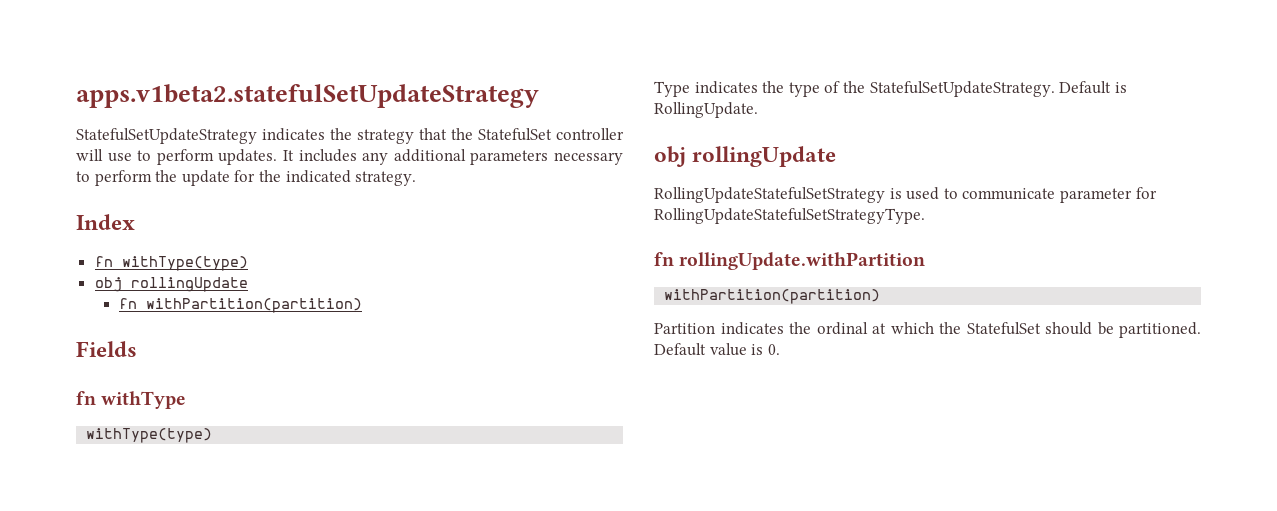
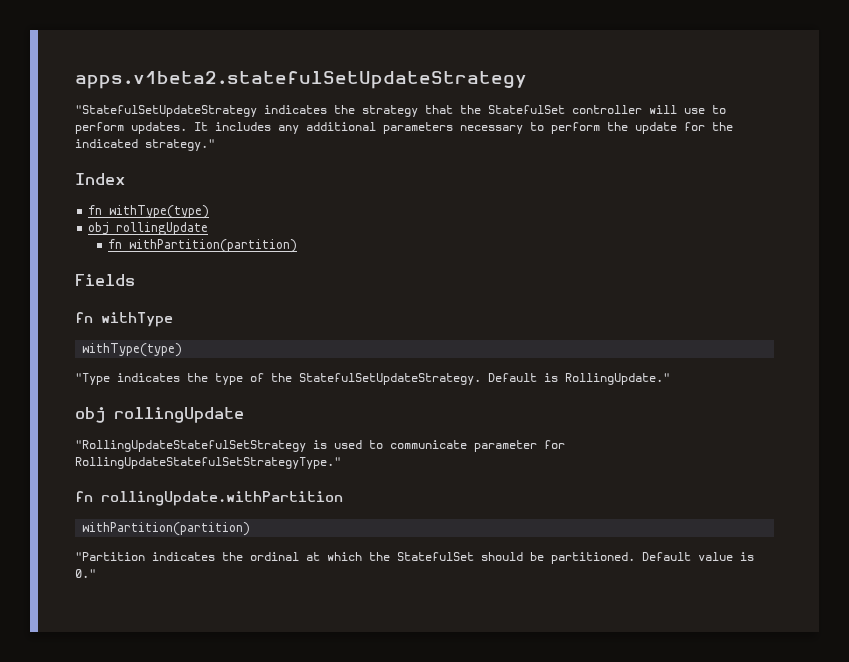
- StatefulSetUpdateStrategy indicates the strategy that the StatefulSet controller will use to perform updates.
+ "StatefulSetUpdateStrategy indicates the strategy that the StatefulSet controller will use to perform updates.
- It includes any additional parameters necessary to perform the update for the indicated strategy.
+ It includes any additional parameters necessary to perform the update for the indicated strategy."
- Type indicates the type of the StatefulSetUpdateStrategy.
+ "Type indicates the type of the StatefulSetUpdateStrategy.
- Default is RollingUpdate.
+ Default is RollingUpdate."
  obj rollingUpdate
- RollingUpdateStatefulSetStrategy is used to communicate parameter for RollingUpdateStatefulSetStrategyType.
+ "RollingUpdateStatefulSetStrategy is used to communicate parameter for RollingUpdateStatefulSetStrategyType."
- Partition indicates the ordinal at which the StatefulSet should be partitioned.
+ "Partition indicates the ordinal at which the StatefulSet should be partitioned.
- Default value is 0.
+ Default value is 0."

